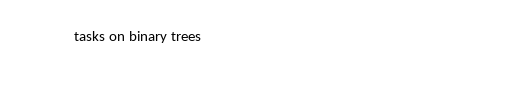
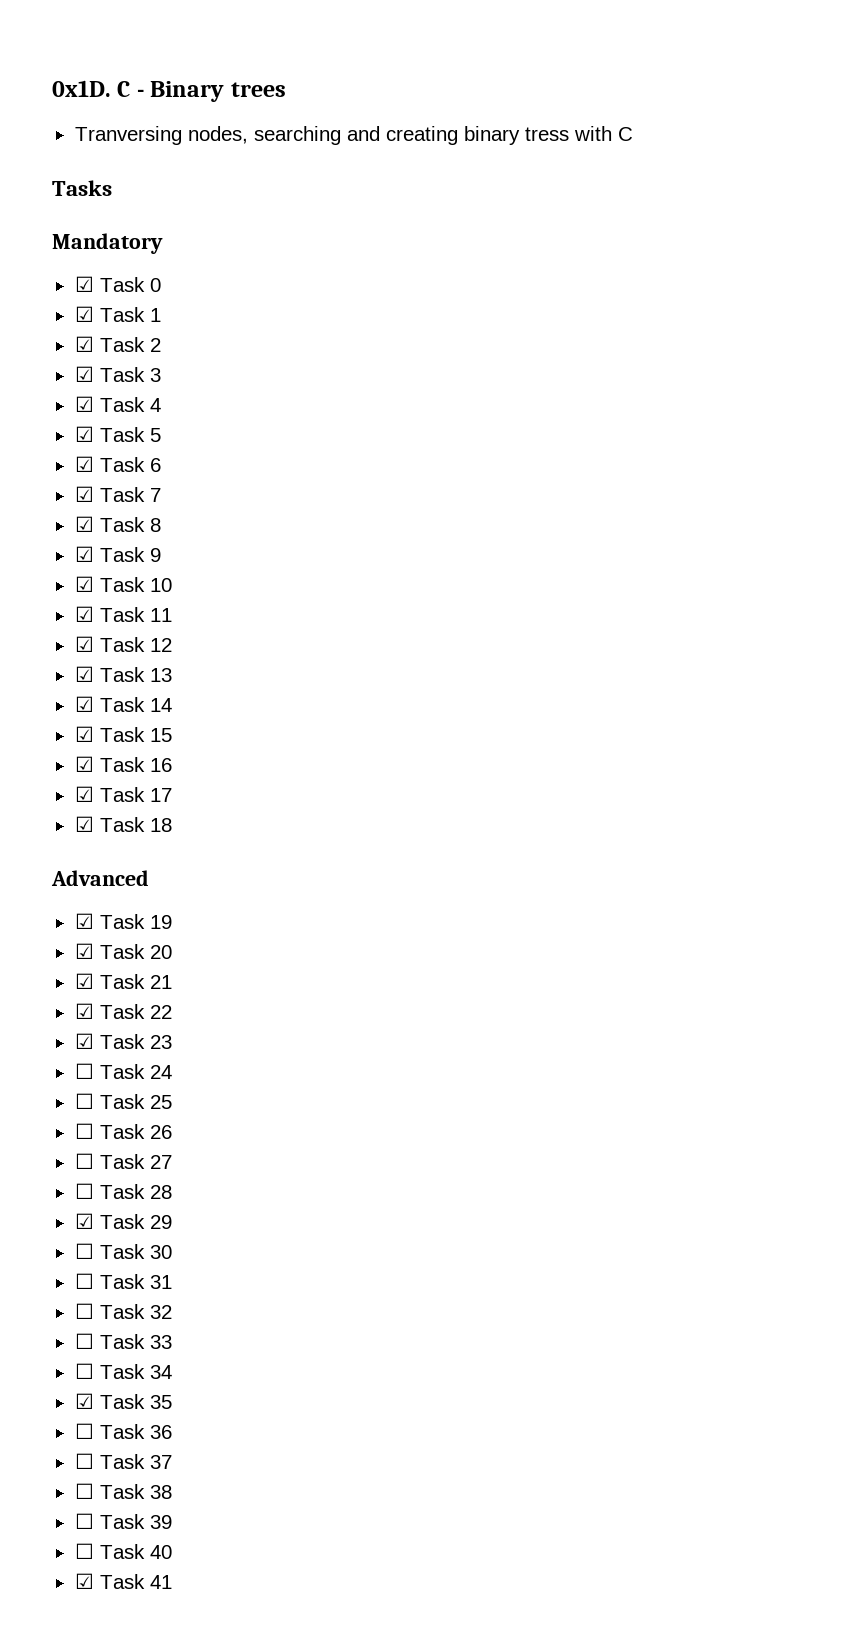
- tasks on binary trees
+ 0x1D. C - Binary trees
+ Tranversing nodes, searching and creating binary tress with C
+ Tasks
+ Mandatory
+ ☑ Task 0
+ ☑ Task 1
+ ☑ Task 2
+ ☑ Task 3
+ ☑ Task 4
+ ☑ Task 5
+ ☑ Task 6
+ ☑ Task 7
+ ☑ Task 8
+ ☑ Task 9
+ ☑ Task 10
+ ☑ Task 11
+ ☑ Task 12
+ ☑ Task 13
+ ☑ Task 14
+ ☑ Task 15
+ ☑ Task 16
+ ☑ Task 17
+ ☑ Task 18
+ Advanced
+ ☑ Task 19
+ ☑ Task 20
+ ☑ Task 21
+ ☑ Task 22
+ ☑ Task 23
+ ☐ Task 24
+ ☐ Task 25
+ ☐ Task 26
+ ☐ Task 27
+ ☐ Task 28
+ ☑ Task 29
+ ☐ Task 30
+ ☐ Task 31
+ ☐ Task 32
+ ☐ Task 33
+ ☐ Task 34
+ ☑ Task 35
+ ☐ Task 36
+ ☐ Task 37
+ ☐ Task 38
+ ☐ Task 39
+ ☐ Task 40
+ ☑ Task 41

